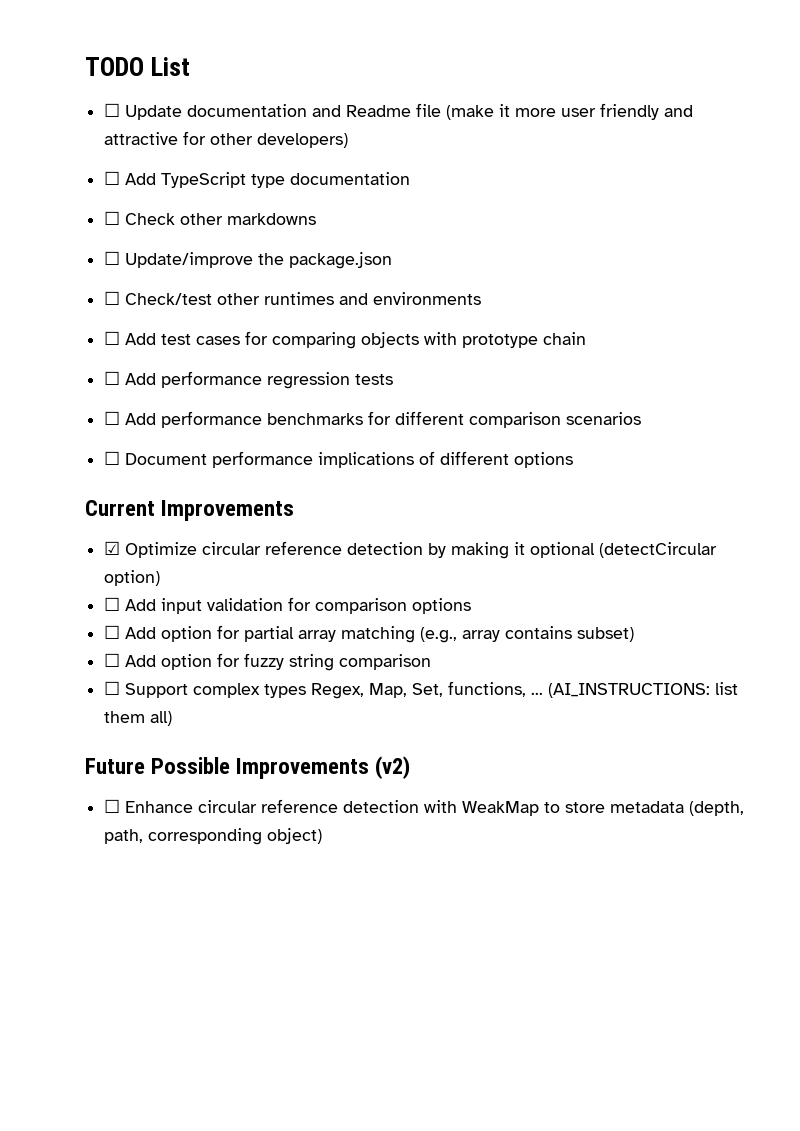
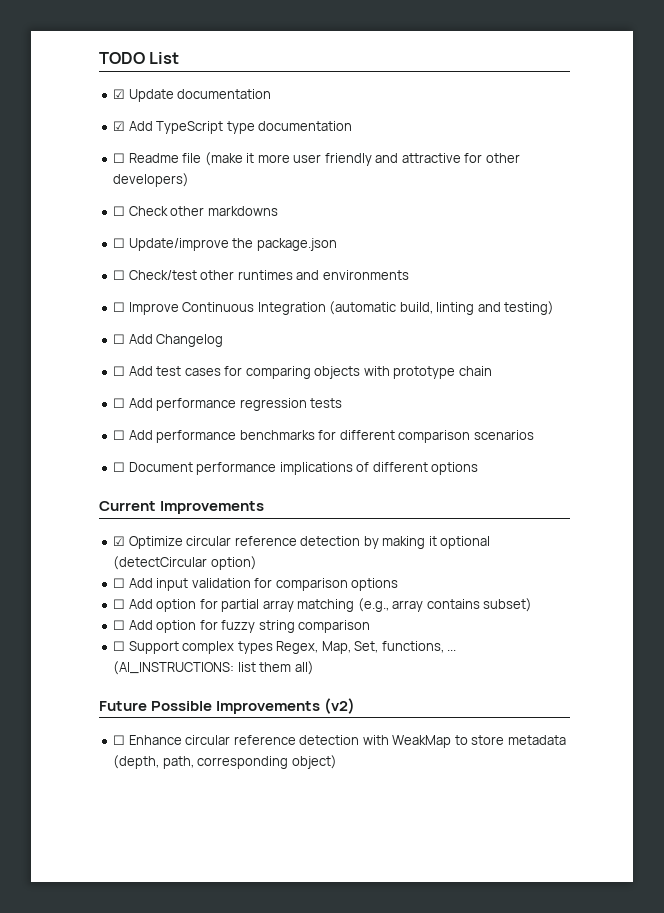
- ☐ Update documentation and Readme file (make it more user friendly and attractive for other developers)
+ ☑ Update documentation
+ ☑ Add TypeScript type documentation
+ ☐ Readme file (make it more user friendly and attractive for other developers)
- ☐ Add TypeScript type documentation
+ ☐ Improve Continuous Integration (automatic build, linting and testing)
+ ☐ Add Changelog

